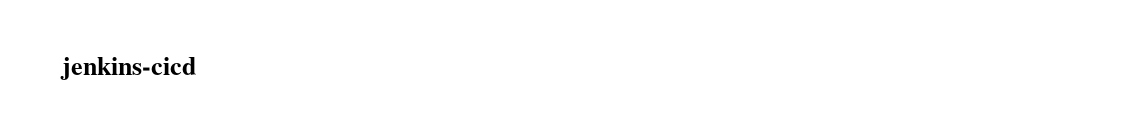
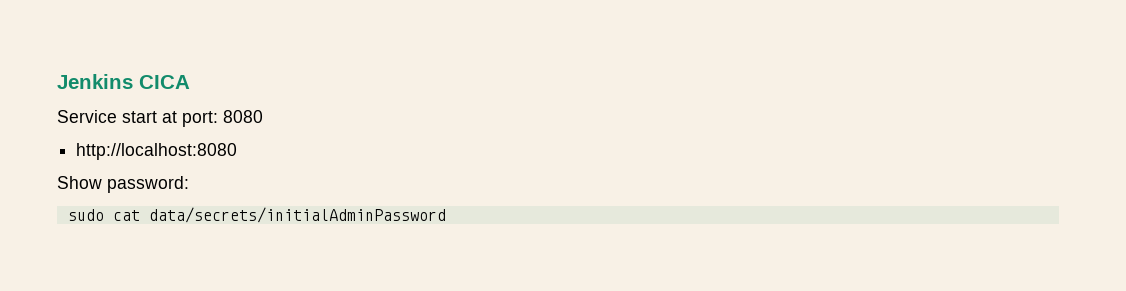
- jenkins-cicd
+ Jenkins CICA
+ Service start at port: 8080
+ http://localhost:8080
+ Show password:
+ sudo cat data/secrets/initialAdminPassword

